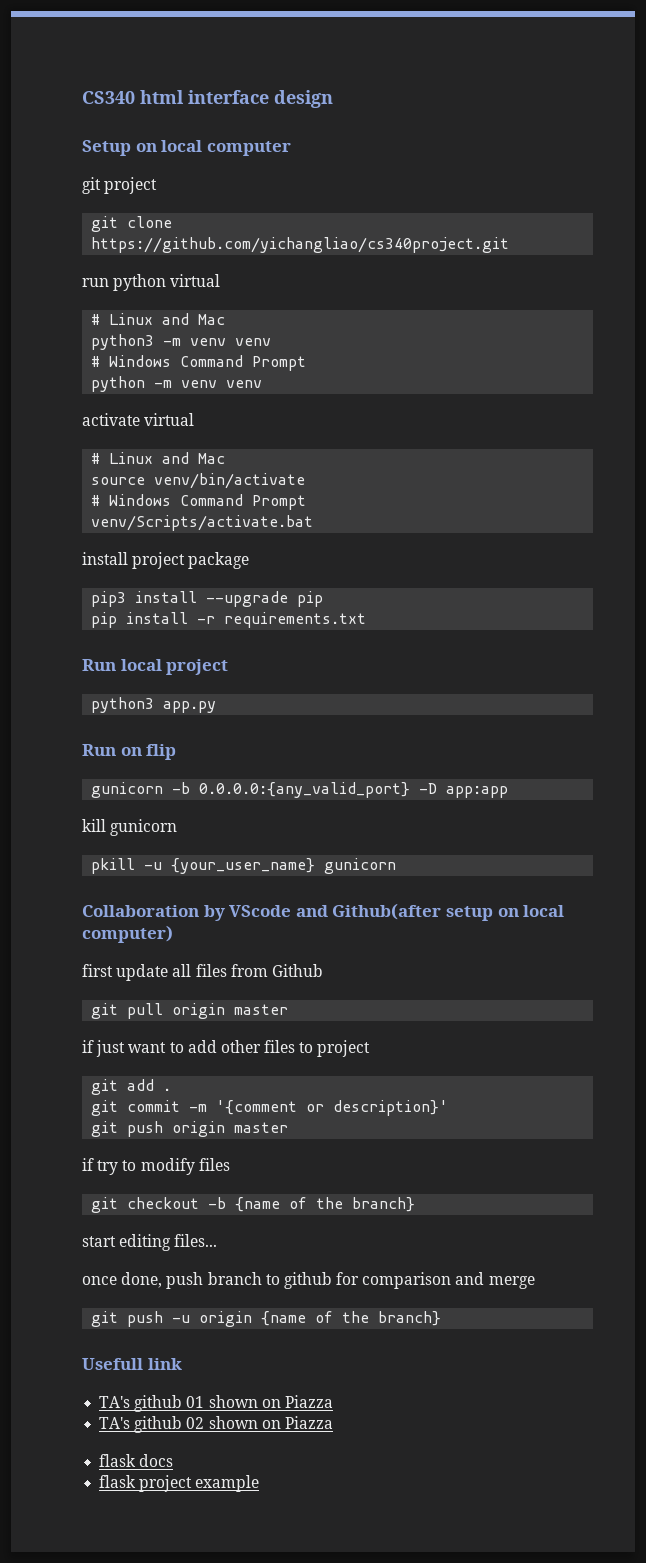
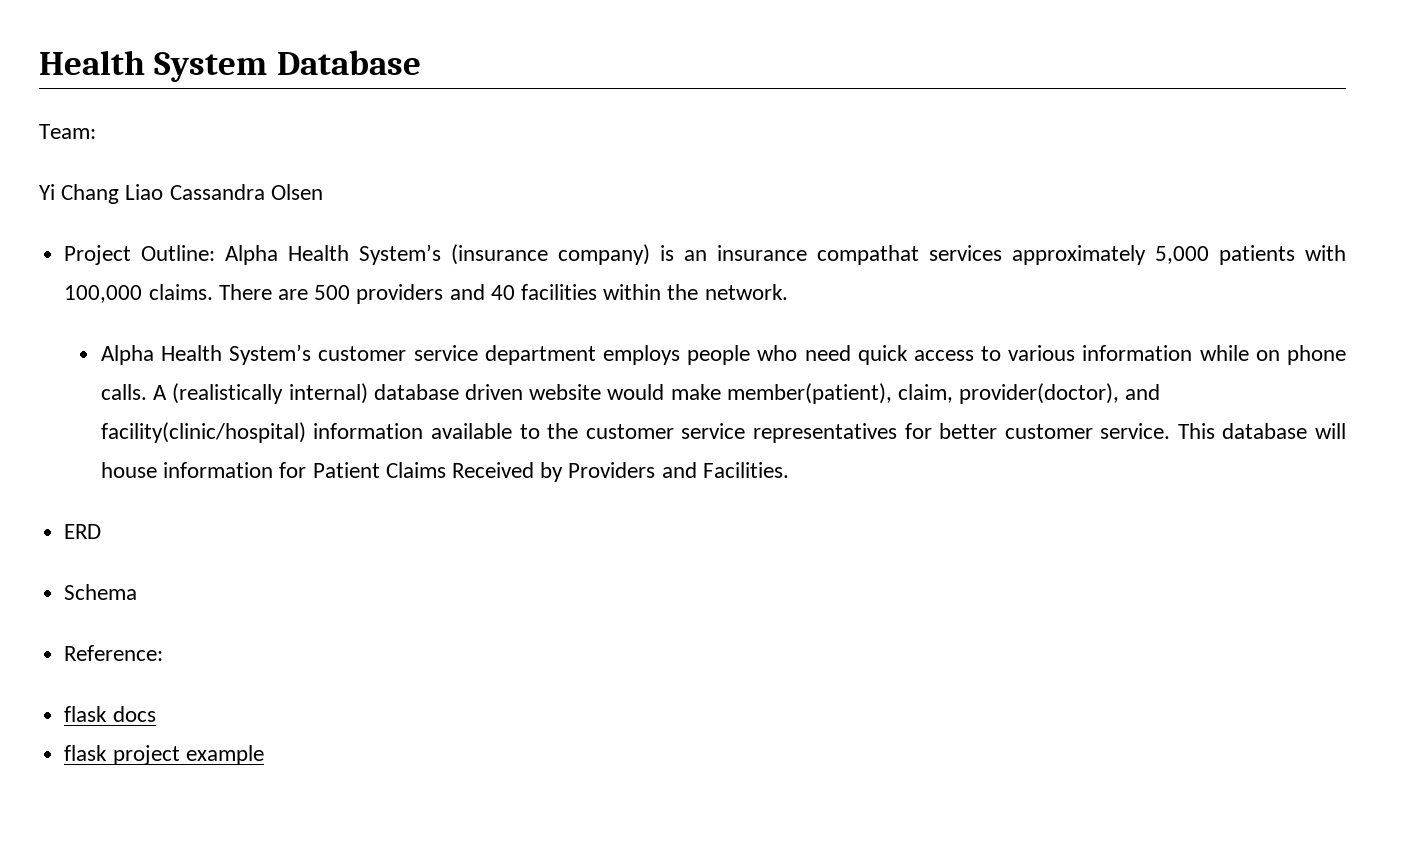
- CS340 html interface design
- Setup on local computer
- git project
- git clone https://github.com/yichangliao/cs340project.git
- run python virtual
- # Linux and Mac
- python3 -m venv venv
- # Windows Command Prompt
- python -m venv venv
- activate virtual
- # Linux and Mac
- source venv/bin/activate
- # Windows Command Prompt
- venv/Scripts/activate.bat
- install project package
- pip3 install --upgrade pip
- pip install -r requirements.txt
- Run local project
- python3 app.py
- Run on flip
- gunicorn -b 0.0.0.0:{any_valid_port} -D app:app
- kill gunicorn
- pkill -u {your_user_name} gunicorn
- Collaboration by VScode and Github(after setup on local computer)
- first update all files from Github
- git pull origin master
- if just want to add other files to project
- git add .
- git commit -m '{comment or description}'
- git push origin master
- if try to modify files
- git checkout -b {name of the branch}
- start editing files...
- once done, push branch to github for comparison and merge
- git push -u origin {name of the branch}
- Usefull link
- TA's github 01 shown on Piazza
- TA's github 02 shown on Piazza
+ Health System Database
+ Team:
+ Yi Chang Liao Cassandra Olsen
+ Project Outline: Alpha Health System’s (insurance company) is an insurance compathat services approximately 5,000 patients with 100,000 claims. There are 500 providers and 40 facilities within the network.
+ Alpha Health System’s customer service department employs people who need quick access to various information while on phone calls. A (realistically internal) database driven website would make member(patient), claim, provider(doctor), and facility(clinic/hospital) information available to the customer service representatives for better customer service. This database will house information for Patient Claims Received by Providers and Facilities.
+ ERD
+ Schema
+ Reference:

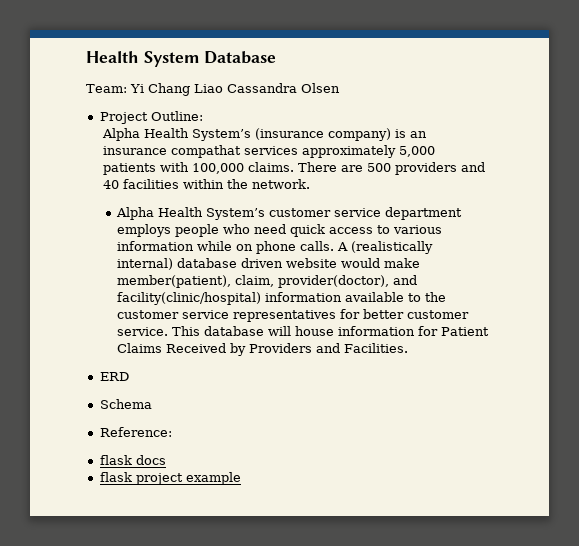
- Team:
- Yi Chang Liao Cassandra Olsen
+ Team: Yi Chang Liao Cassandra Olsen
- Project Outline: Alpha Health System’s (insurance company) is an insurance compathat services approximately 5,000 patients with 100,000 claims.
+ Project Outline:
+ Alpha Health System’s (insurance company) is an insurance compathat services approximately 5,000 patients with 100,000 claims.

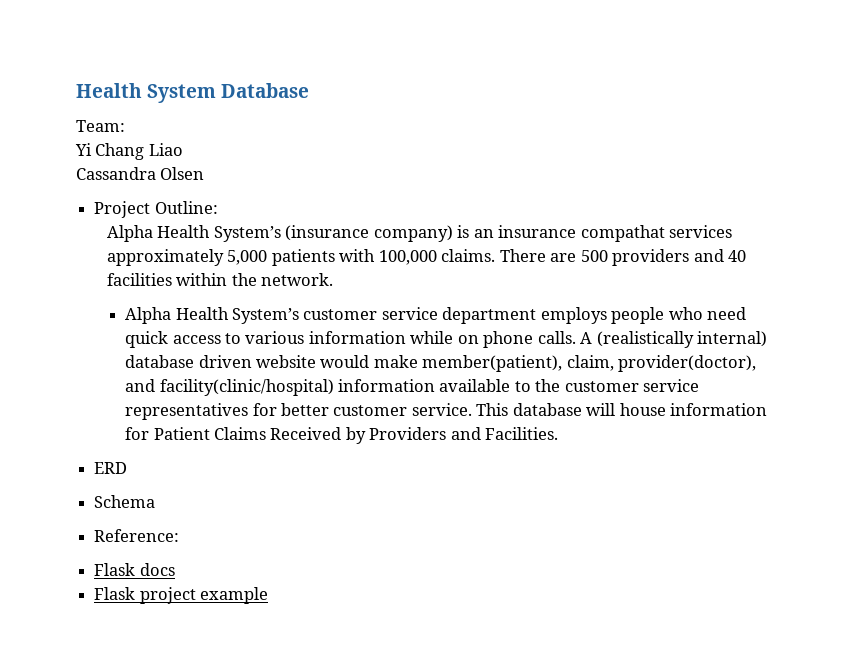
- Team: Yi Chang Liao Cassandra Olsen
+ Team:
+ Yi Chang Liao
+ Cassandra Olsen
- flask docs
+ Flask docs
- flask project example
+ Flask project example

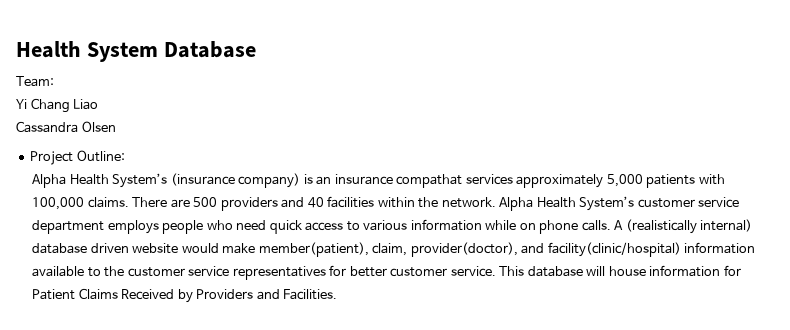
- There are 500 providers and 40 facilities within the network.
- Alpha Health System’s customer service department employs people who need quick access to various information while on phone calls.
+ There are 500 providers and 40 facilities within the network. Alpha Health System’s customer service department employs people who need quick access to various information while on phone calls.
- ERD
- Schema
- Reference:
- Flask docs
- Flask project example

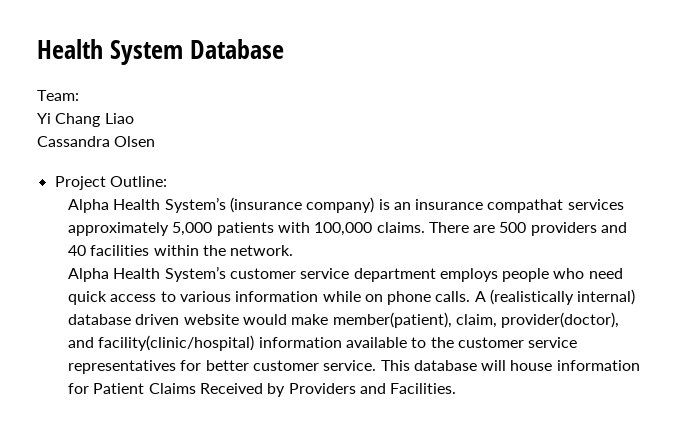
- There are 500 providers and 40 facilities within the network. Alpha Health System’s customer service department employs people who need quick access to various information while on phone calls.
+ There are 500 providers and 40 facilities within the network.
+ Alpha Health System’s customer service department employs people who need quick access to various information while on phone calls.

